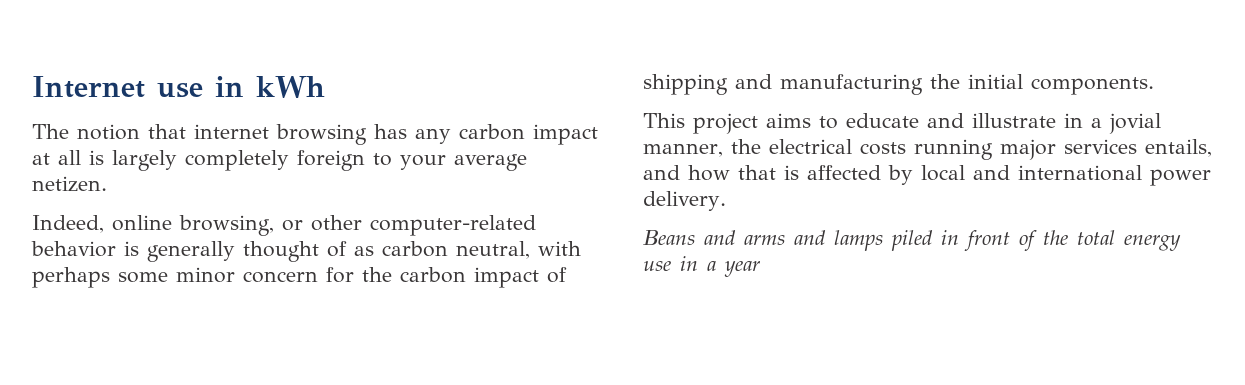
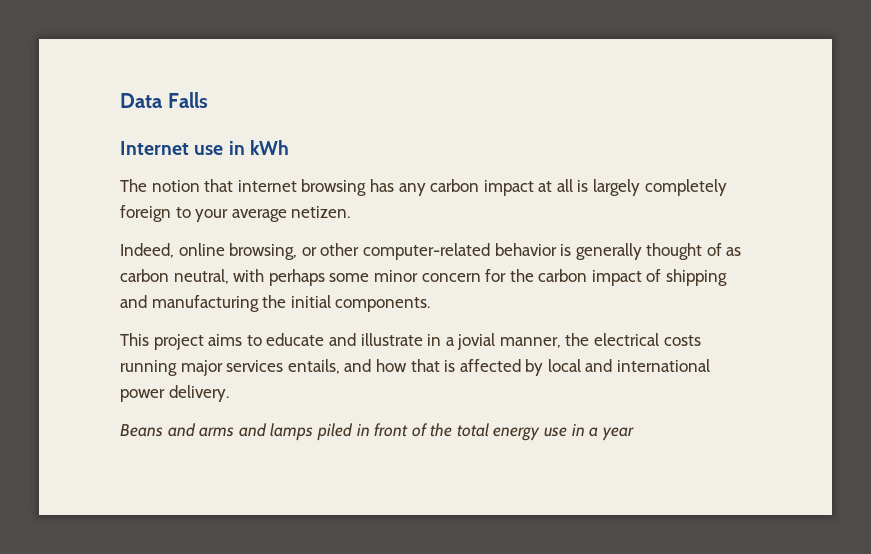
+ Data Falls

